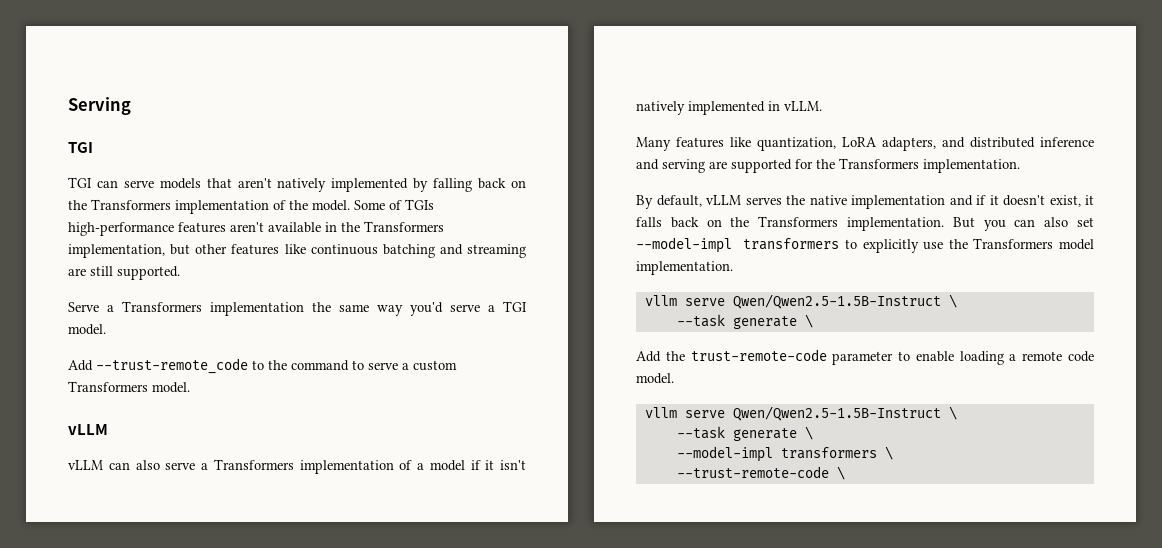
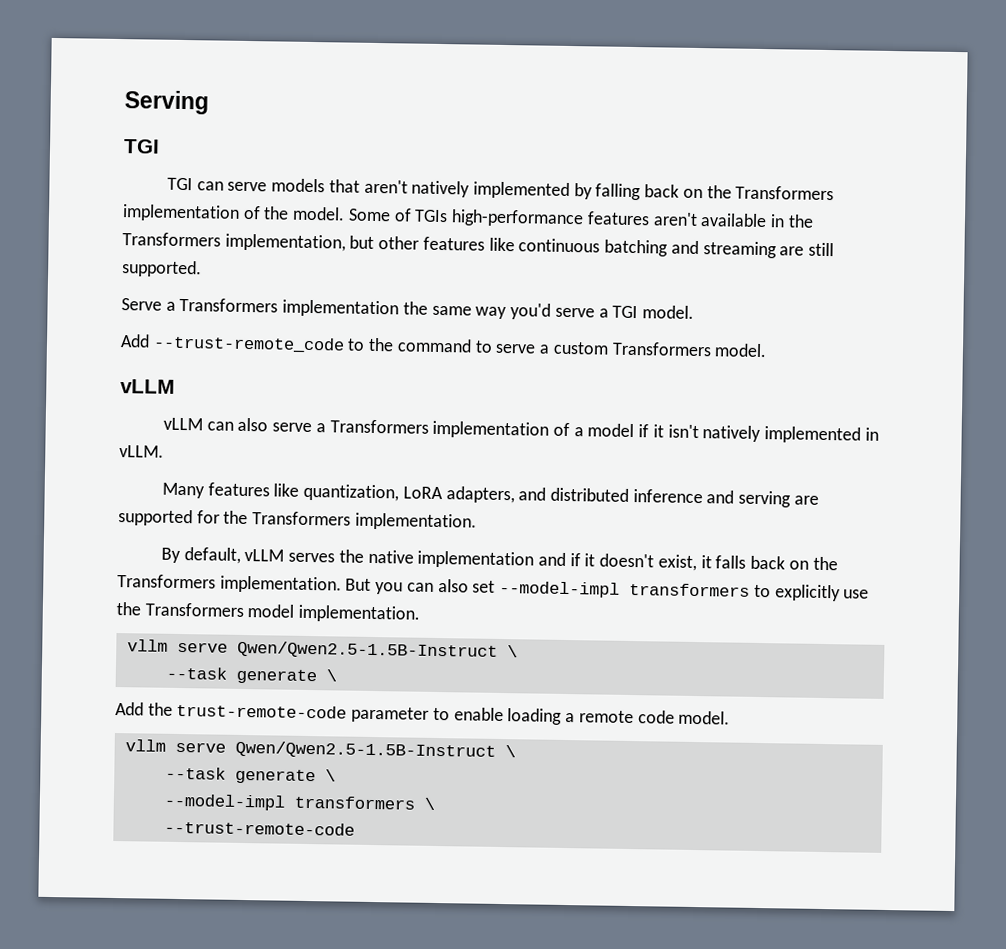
- --trust-remote-code \
+ --trust-remote-code

